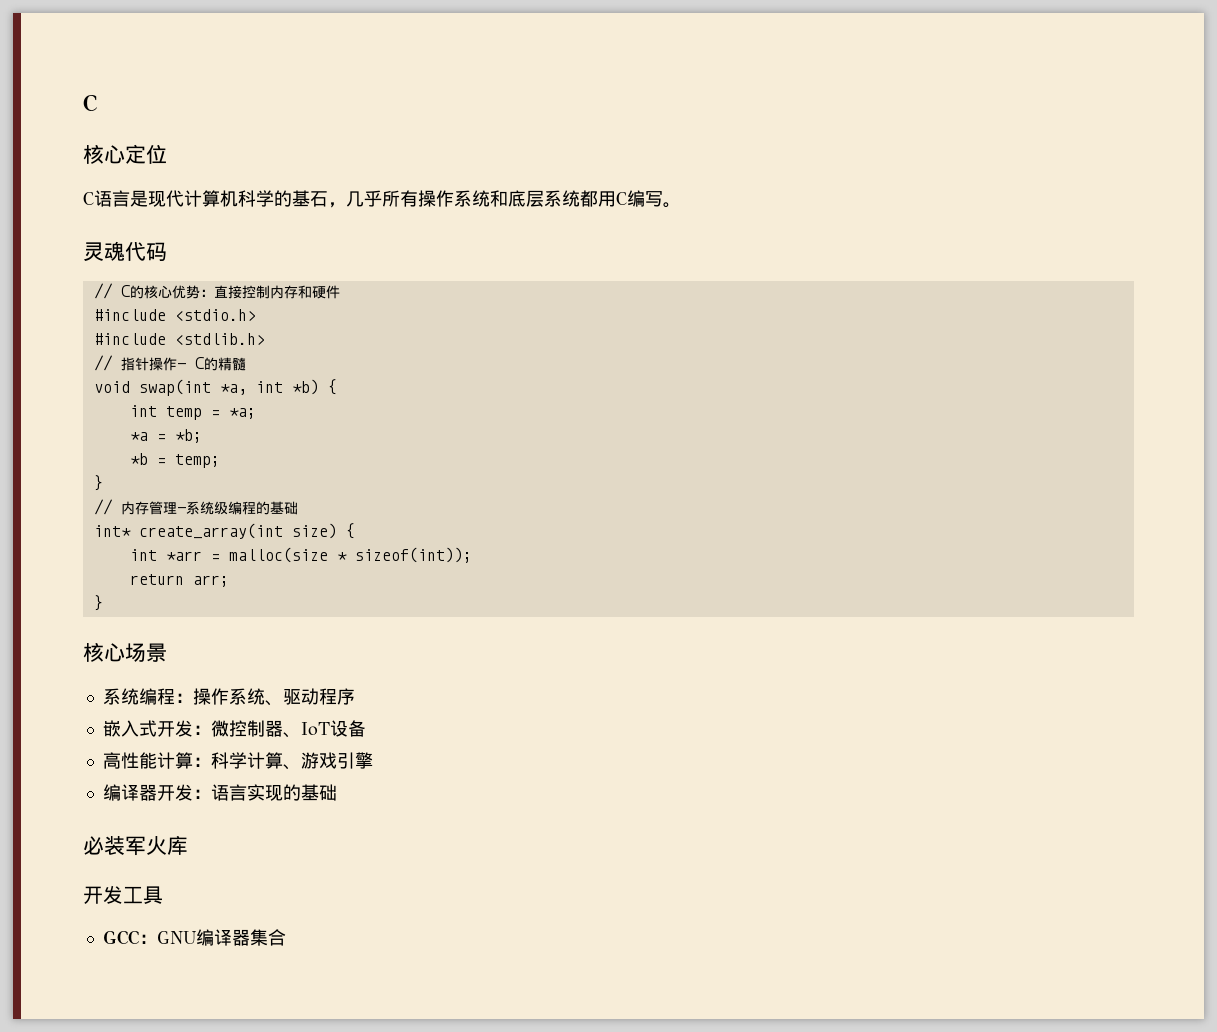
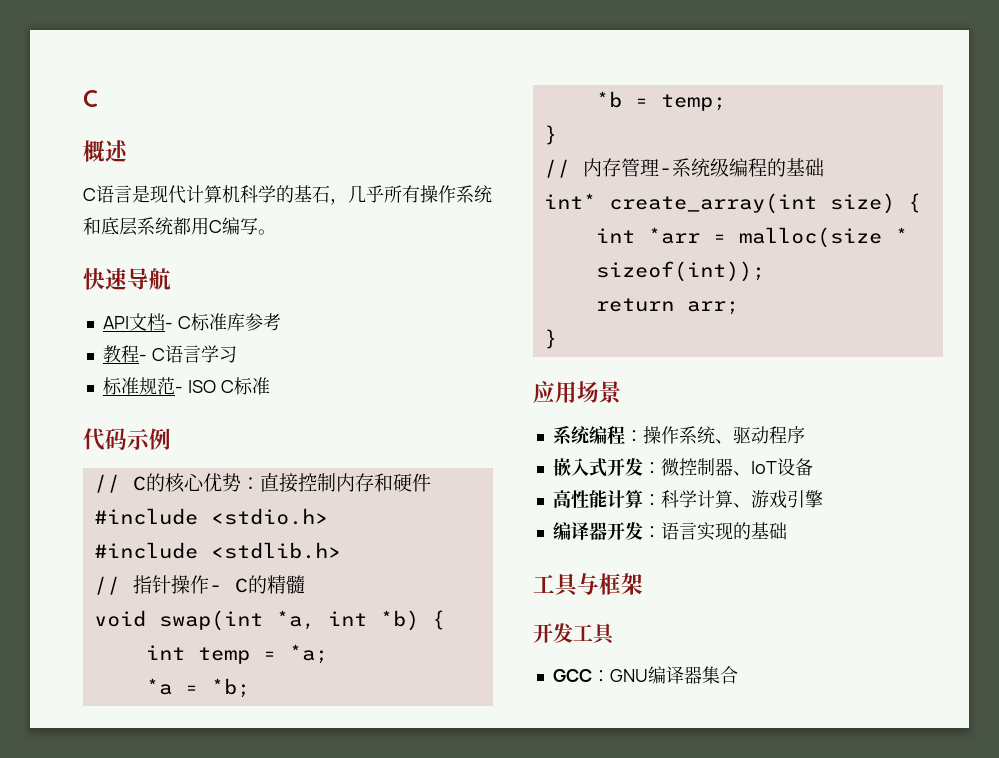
- 核心定位
+ 概述
- 灵魂代码
+ 快速导航
+ API文档- C标准库参考
+ 教程- C语言学习
+ 标准规范- ISO C标准
+ 代码示例
- 核心场景
+ 应用场景
- 必装军火库
+ 工具与框架

